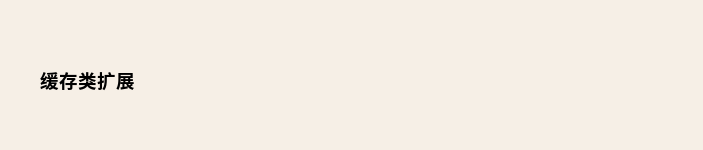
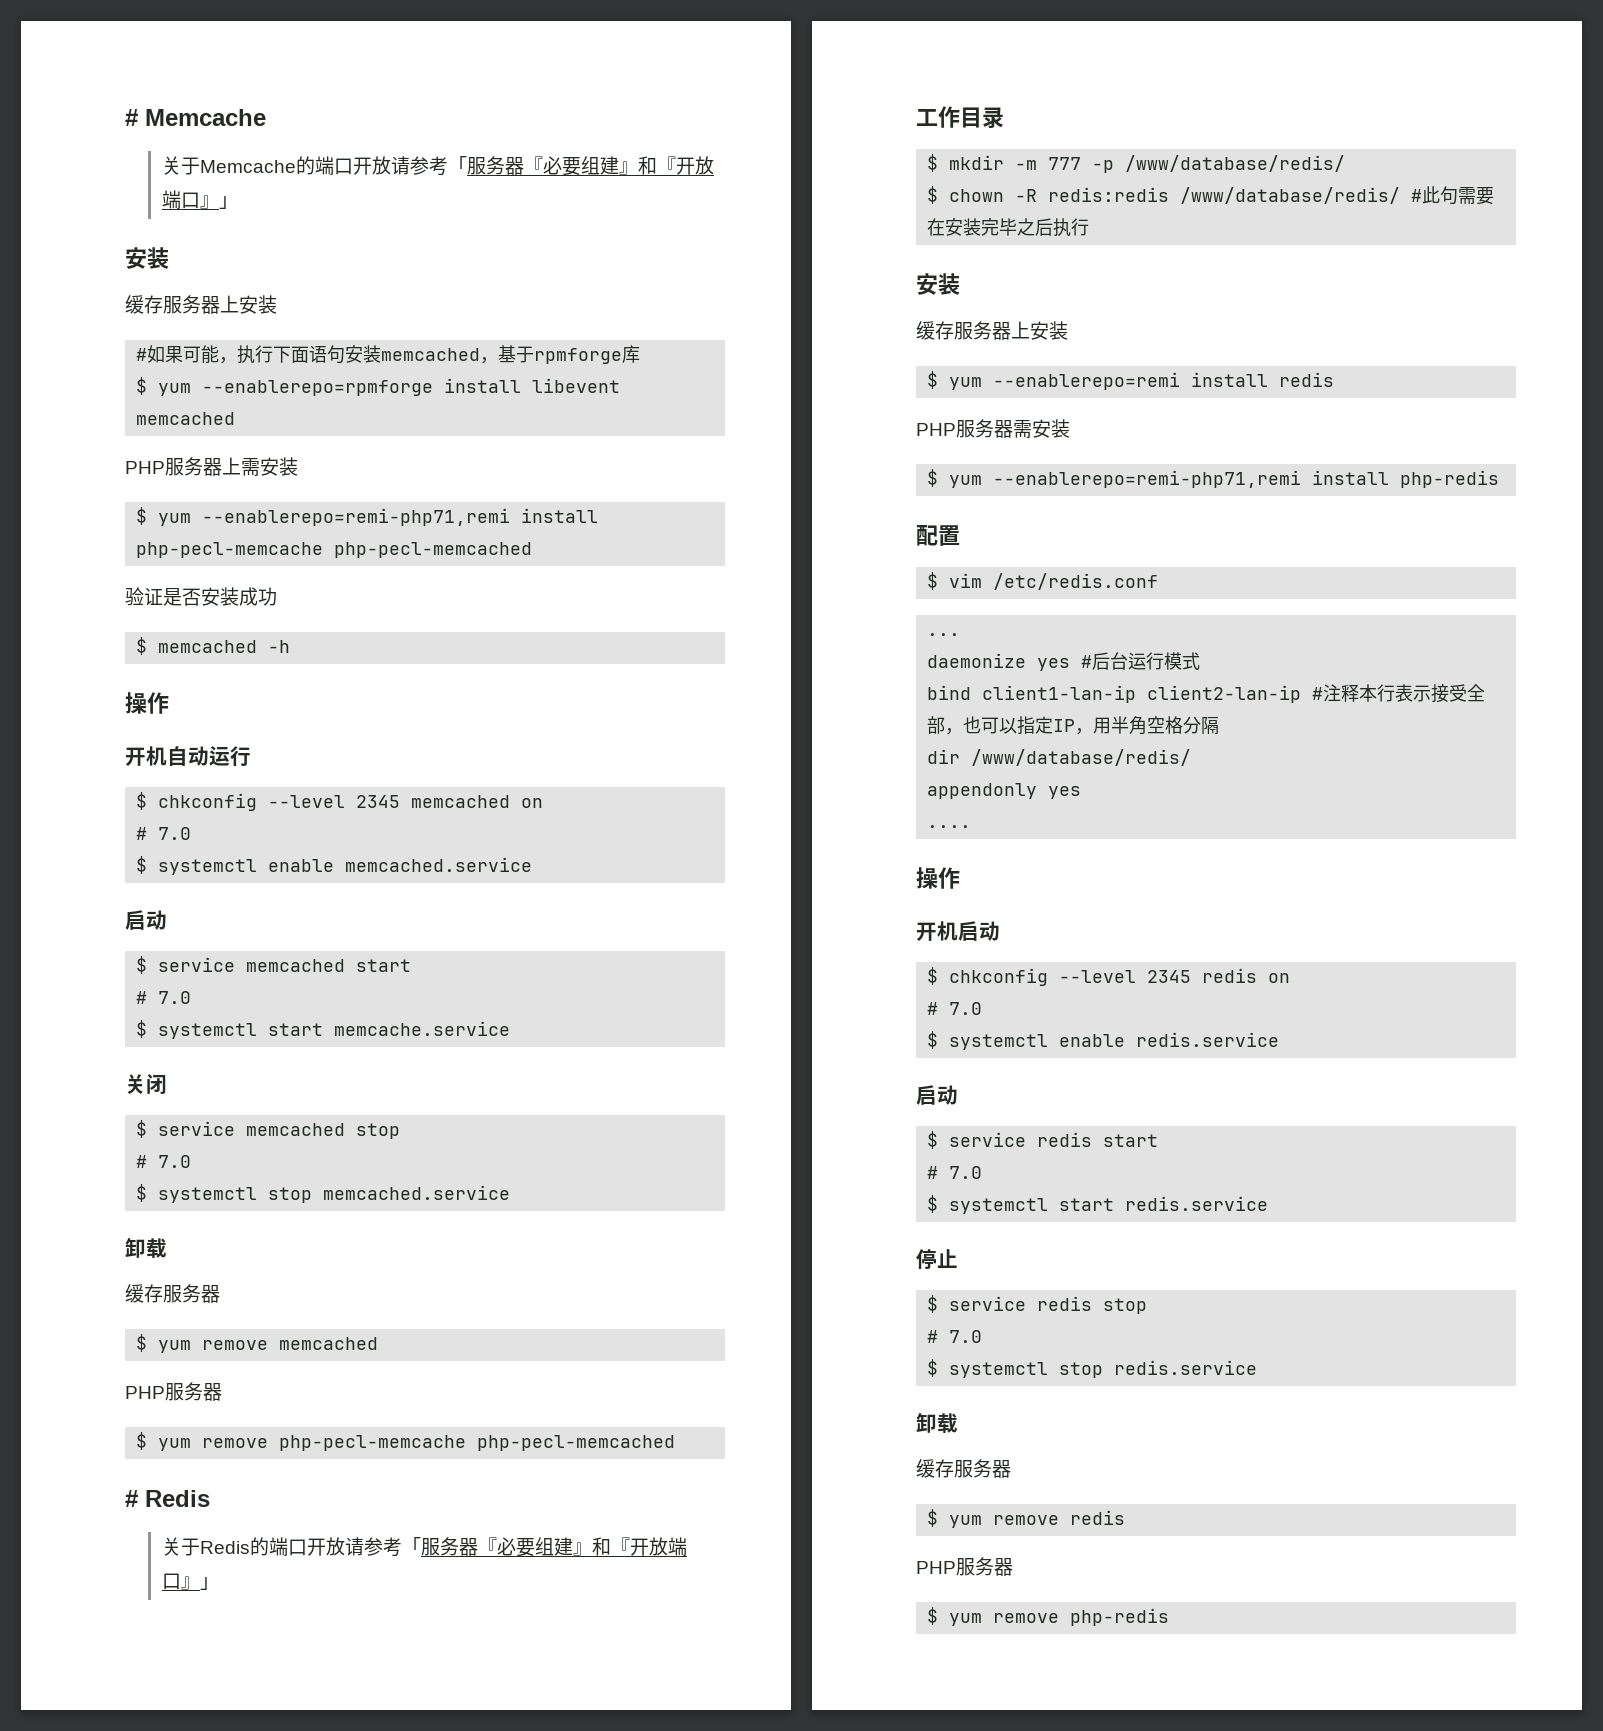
- 缓存类扩展
+ # Memcache
+ 关于Memcache的端口开放请参考「服务器『必要组建』和『开放端口』」
+ 安装
+ 缓存服务器上安装
+ #如果可能，执行下面语句安装memcached，基于rpmforge库
+ $ yum --enablerepo=rpmforge install libevent memcached
+ PHP服务器上需安装
+ $ yum --enablerepo=remi-php71,remi install php-pecl-memcache php-pecl-memcached
+ 验证是否安装成功
+ $ memcached -h
+ 操作
+ 开机自动运行
+ $ chkconfig --level 2345 memcached on
+ # 7.0
+ $ systemctl enable memcached.service
+ 启动
+ $ service memcached start
+ # 7.0
+ $ systemctl start memcache.service
+ 关闭
+ $ service memcached stop
+ # 7.0
+ $ systemctl stop memcached.service
+ 卸载
+ 缓存服务器
+ $ yum remove memcached
+ PHP服务器
+ $ yum remove php-pecl-memcache php-pecl-memcached
+ # Redis
+ 关于Redis的端口开放请参考「服务器『必要组建』和『开放端口』」
+ 工作目录
+ $ mkdir -m 777 -p /www/database/redis/
+ $ chown -R redis:redis /www/database/redis/ #此句需要在安装完毕之后执行
+ 安装
+ 缓存服务器上安装
+ $ yum --enablerepo=remi install redis
+ PHP服务器需安装
+ $ yum --enablerepo=remi-php71,remi install php-redis
+ 配置
+ $ vim /etc/redis.conf
+ ...
+ daemonize yes #后台运行模式
+ bind client1-lan-ip client2-lan-ip #注释本行表示接受全部，也可以指定IP，用半角空格分隔
+ dir /www/database/redis/
+ appendonly yes
+ ....
+ 操作
+ 开机启动
+ $ chkconfig --level 2345 redis on
+ # 7.0
+ $ systemctl enable redis.service
+ 启动
+ $ service redis start
+ # 7.0
+ $ systemctl start redis.service
+ 停止
+ $ service redis stop
+ # 7.0
+ $ systemctl stop redis.service
+ 卸载
+ 缓存服务器
+ $ yum remove redis
+ PHP服务器
+ $ yum remove php-redis

